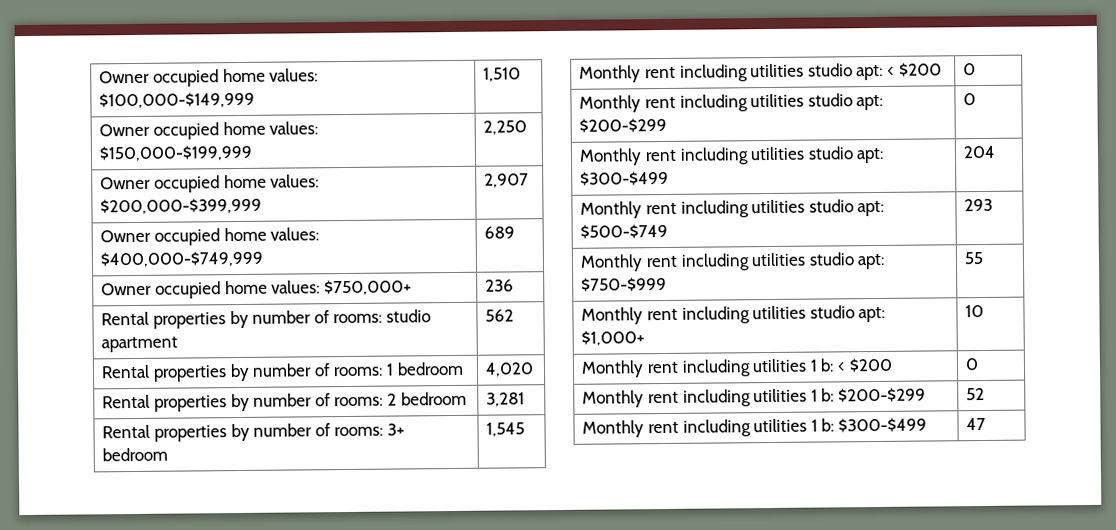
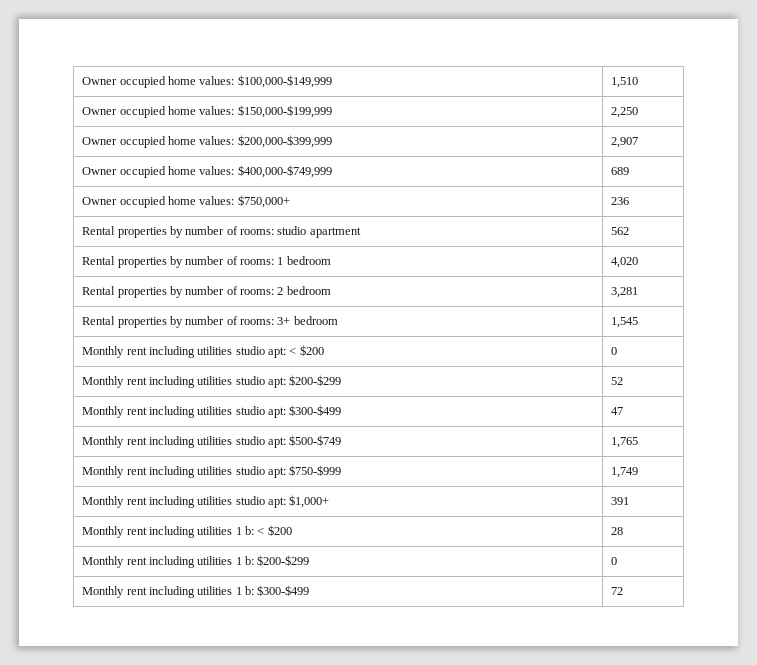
- Monthly rent including utilities studio apt: $200-$299 | 0
+ Monthly rent including utilities studio apt: $200-$299 | 52
- Monthly rent including utilities studio apt: $300-$499 | 204
+ Monthly rent including utilities studio apt: $300-$499 | 47
- Monthly rent including utilities studio apt: $500-$749 | 293
+ Monthly rent including utilities studio apt: $500-$749 | 1,765
- Monthly rent including utilities studio apt: $750-$999 | 55
+ Monthly rent including utilities studio apt: $750-$999 | 1,749
- Monthly rent including utilities studio apt: $1,000+ | 10
+ Monthly rent including utilities studio apt: $1,000+ | 391
- Monthly rent including utilities 1 b: < $200 | 0
+ Monthly rent including utilities 1 b: < $200 | 28
- Monthly rent including utilities 1 b: $200-$299 | 52
+ Monthly rent including utilities 1 b: $200-$299 | 0
- Monthly rent including utilities 1 b: $300-$499 | 47
+ Monthly rent including utilities 1 b: $300-$499 | 72

